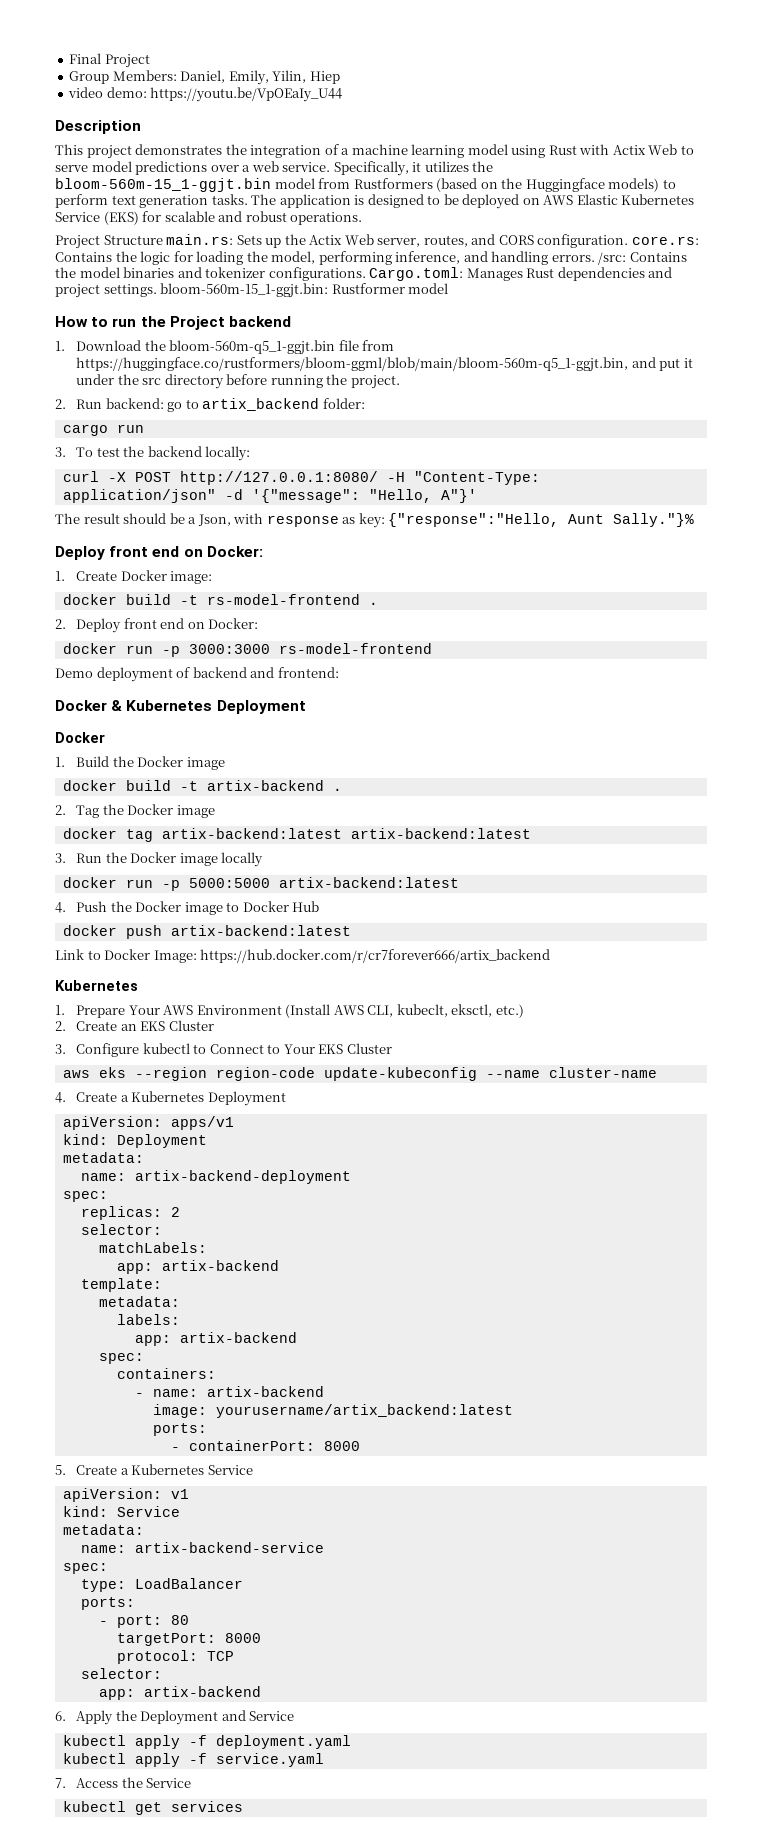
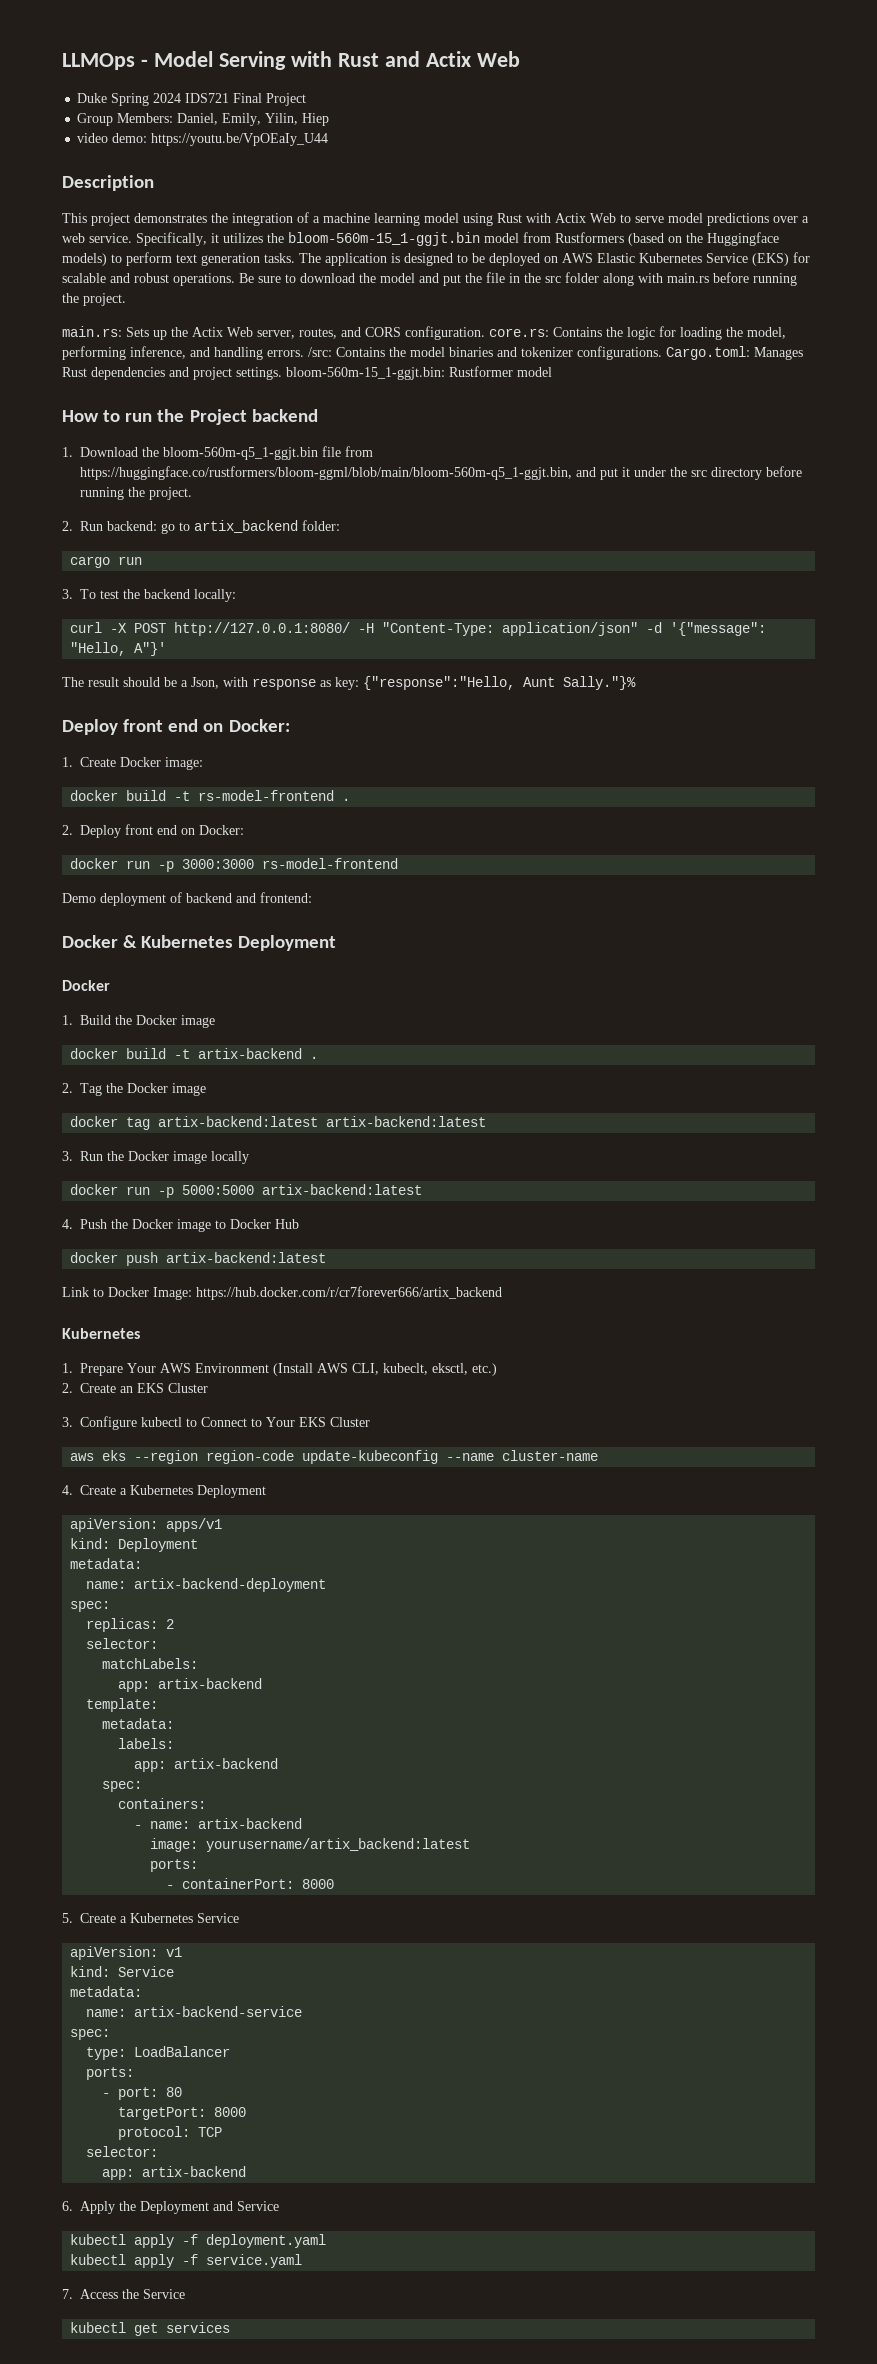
- Final Project
+ LLMOps - Model Serving with Rust and Actix Web
+ Duke Spring 2024 IDS721 Final Project
- The application is designed to be deployed on AWS Elastic Kubernetes Service (EKS) for scalable and robust operations.
- Project Structure main.rs: Sets up the Actix Web server, routes, and CORS configuration. core.rs: Contains the logic for loading the model, performing inference, and handling errors.
+ The application is designed to be deployed on AWS Elastic Kubernetes Service (EKS) for scalable and robust operations. Be sure to download the model and put the file in the src folder along with main.rs before running the project.
+ main.rs: Sets up the Actix Web server, routes, and CORS configuration. core.rs: Contains the logic for loading the model, performing inference, and handling errors.

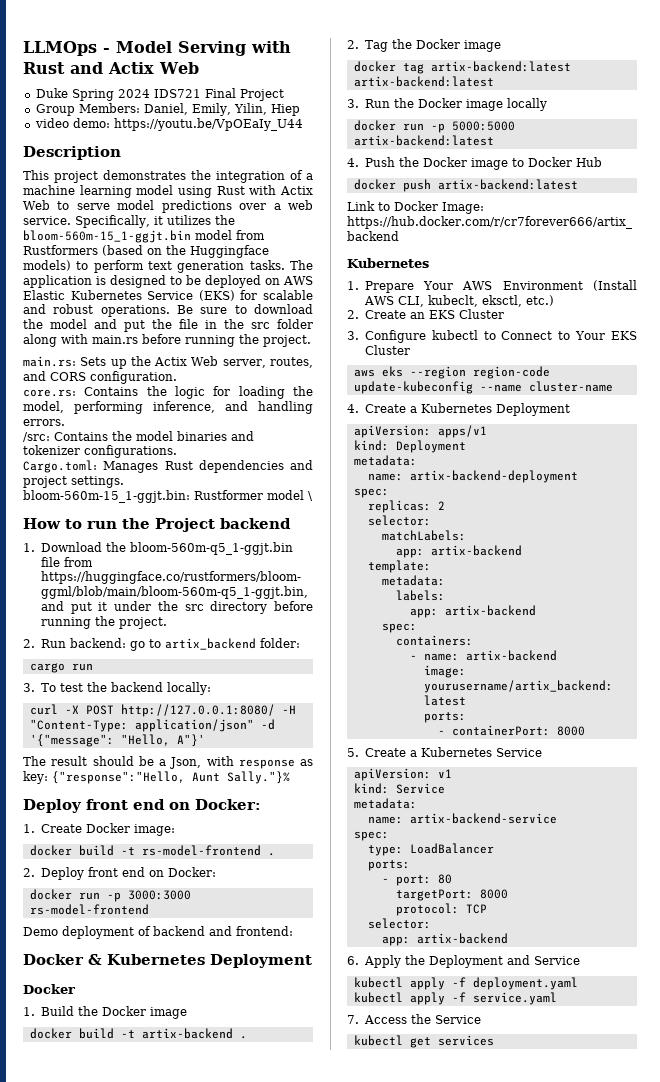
- main.rs: Sets up the Actix Web server, routes, and CORS configuration. core.rs: Contains the logic for loading the model, performing inference, and handling errors. /src: Contains the model binaries and tokenizer configurations. Cargo.toml: Manages Rust dependencies and project settings. bloom-560m-15_1-ggjt.bin: Rustformer model
+ main.rs: Sets up the Actix Web server, routes, and CORS configuration.
+ core.rs: Contains the logic for loading the model, performing inference, and handling errors.
+ /src: Contains the model binaries and tokenizer configurations.
+ Cargo.toml: Manages Rust dependencies and project settings.
+ bloom-560m-15_1-ggjt.bin: Rustformer model \

